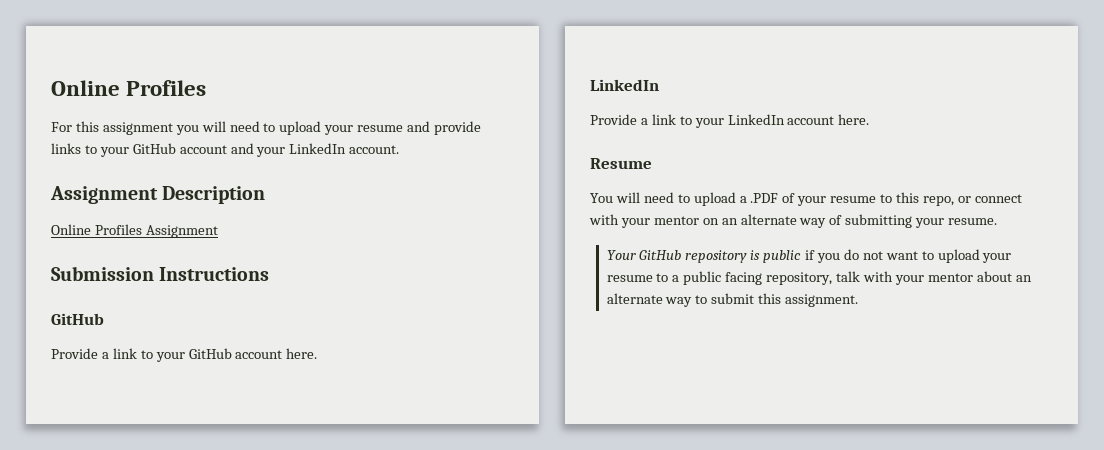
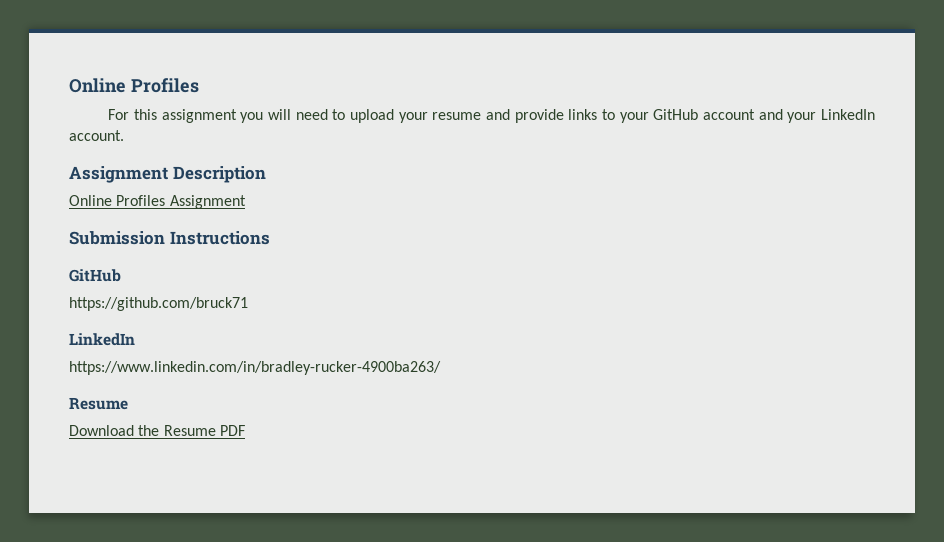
- Provide a link to your GitHub account here.
+ https://github.com/bruck71
  LinkedIn
- Provide a link to your LinkedIn account here.
+ https://www.linkedin.com/in/bradley-rucker-4900ba263/
  Resume
- You will need to upload a .PDF of your resume to this repo, or connect with your mentor on an alternate way of submitting your resume.
- Your GitHub repository is public if you do not want to upload your resume to a public facing repository, talk with your mentor about an alternate way to submit this assignment.
+ Download the Resume PDF

